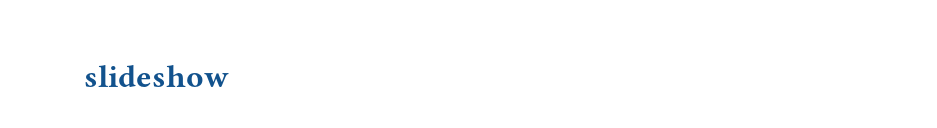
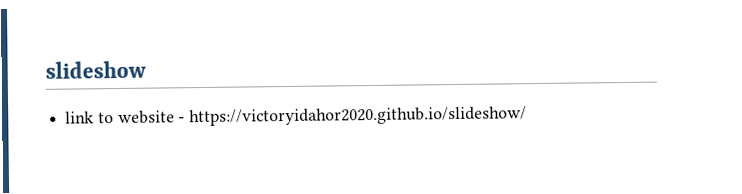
+ link to website - https://victoryidahor2020.github.io/slideshow/

